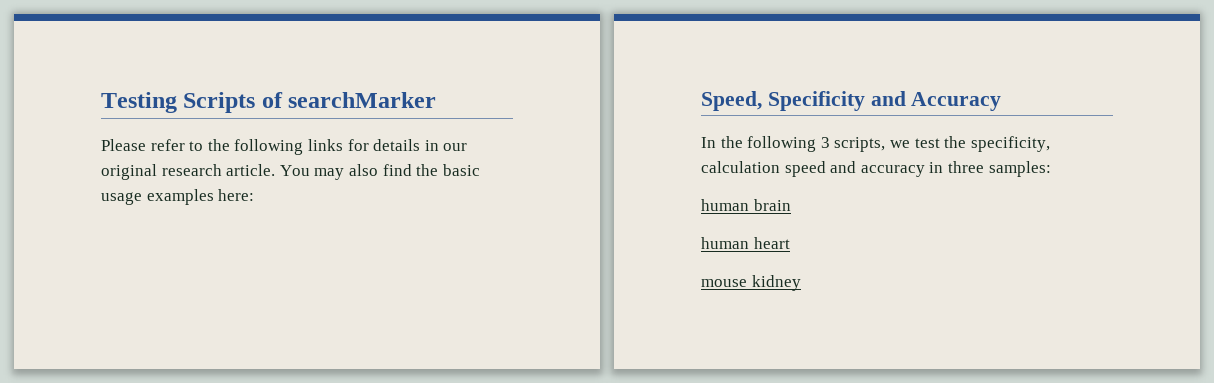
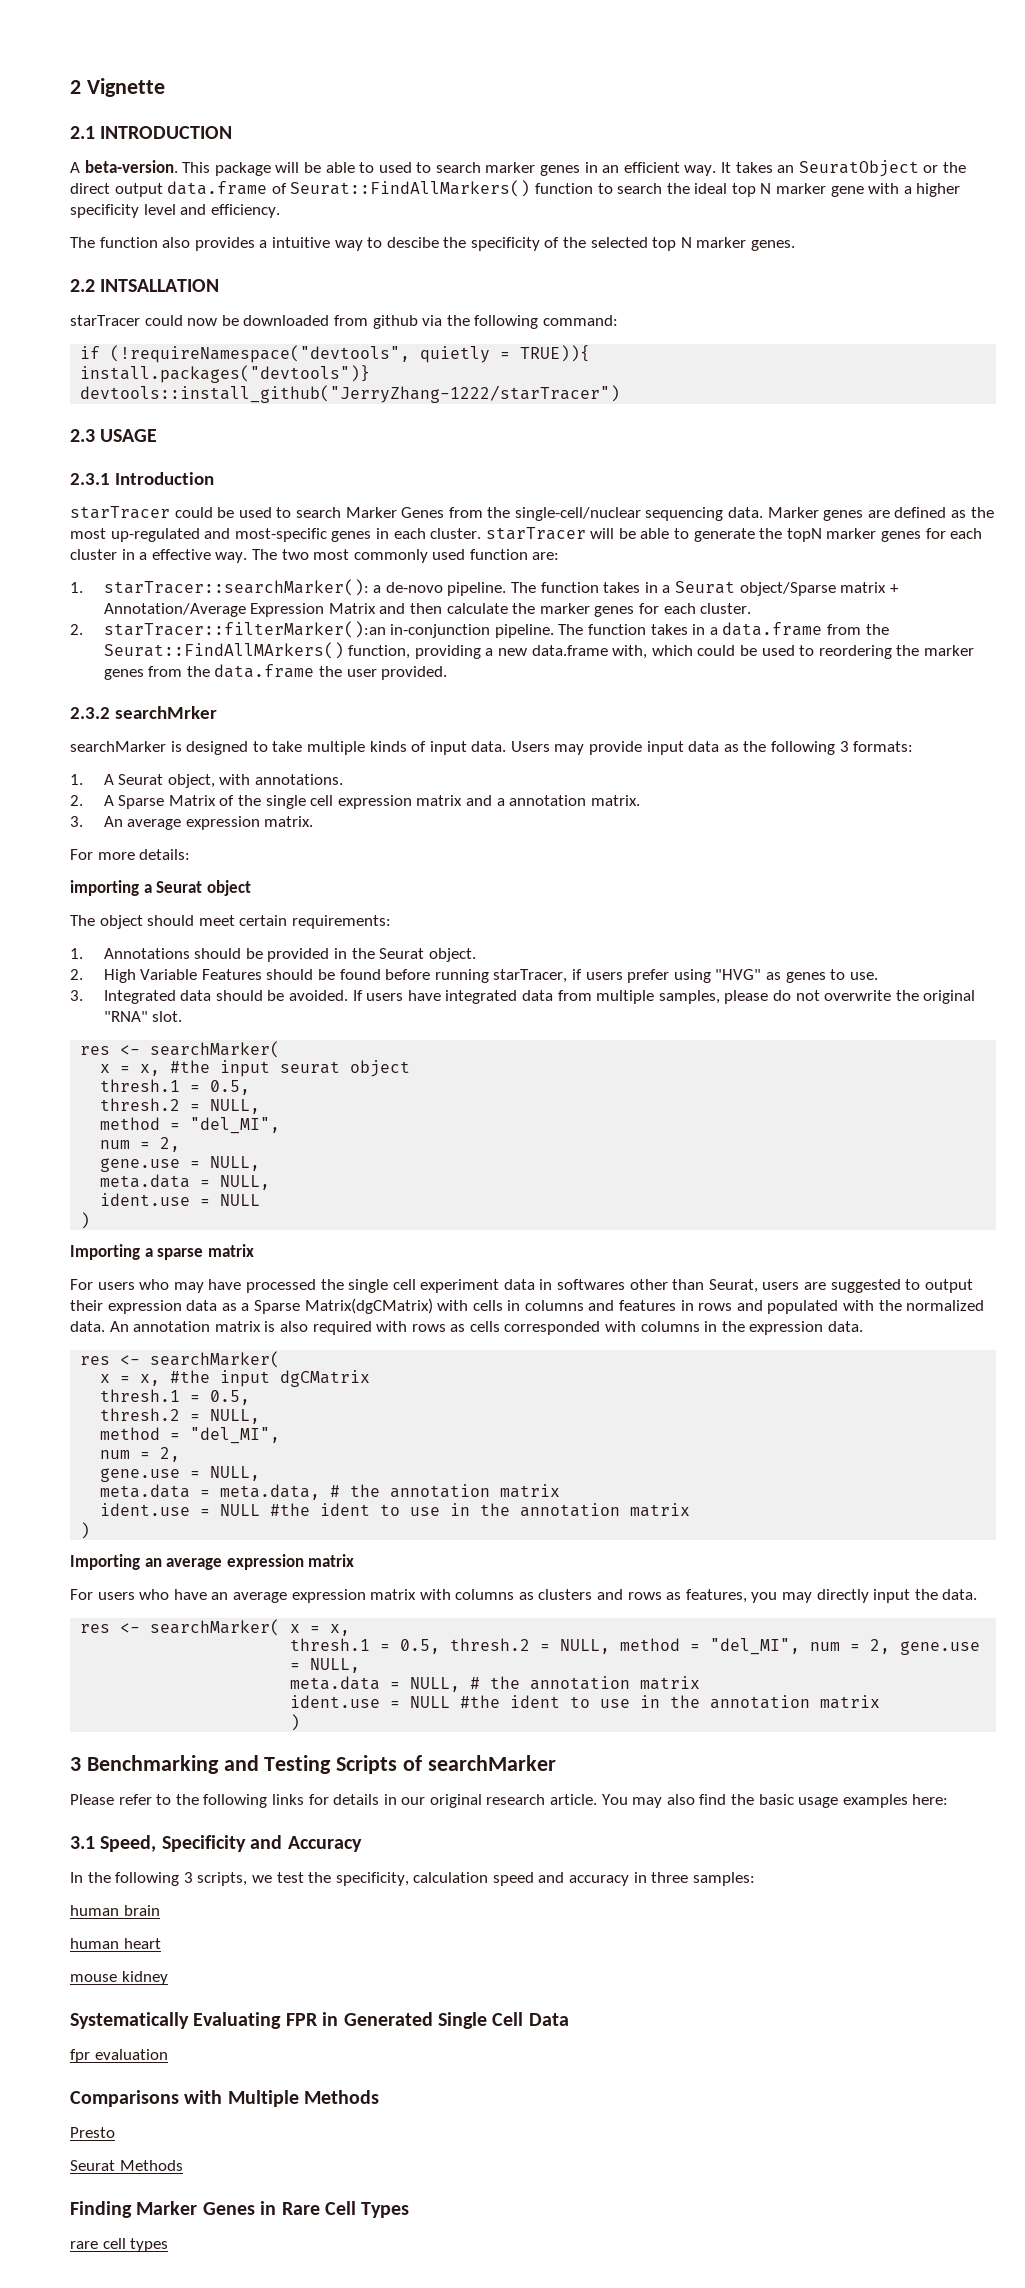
- Testing Scripts of searchMarker
+ 2 Vignette
+ 2.1 INTRODUCTION
+ A beta-version. This package will be able to used to search marker genes in an efficient way. It takes an SeuratObject or the direct output data.frame of Seurat::FindAllMarkers() function to search the ideal top N marker gene with a higher specificity level and efficiency.
+ The function also provides a intuitive way to descibe the specificity of the selected top N marker genes.
+ 2.2 INTSALLATION
+ starTracer could now be downloaded from github via the following command:
+ if (!requireNamespace("devtools", quietly = TRUE)){
+ install.packages("devtools")}
+ devtools::install_github("JerryZhang-1222/starTracer")
+ 2.3 USAGE
+ 2.3.1 Introduction
+ starTracer could be used to search Marker Genes from the single-cell/nuclear sequencing data. Marker genes are defined as the most up-regulated and most-specific genes in each cluster. starTracer will be able to generate the topN marker genes for each cluster in a effective way. The two most commonly used function are:
+ 1. starTracer::searchMarker(): a de-novo pipeline. The function takes in a Seurat object/Sparse matrix + Annotation/Average Expression Matrix and then calculate the marker genes for each cluster.
+ 2. starTracer::filterMarker():an in-conjunction pipeline. The function takes in a data.frame from the Seurat::FindAllMArkers() function, providing a new data.frame with, which could be used to reordering the marker genes from the data.frame the user provided.
+ 2.3.2 searchMrker
+ searchMarker is designed to take multiple kinds of input data. Users may provide input data as the following 3 formats:
+ 1. A Seurat object, with annotations.
+ 2. A Sparse Matrix of the single cell expression matrix and a annotation matrix.
+ 3. An average expression matrix.
+ For more details:
+ importing a Seurat object
+ The object should meet certain requirements:
+ 1. Annotations should be provided in the Seurat object.
+ 2. High Variable Features should be found before running starTracer, if users prefer using "HVG" as genes to use.
+ 3. Integrated data should be avoided. If users have integrated data from multiple samples, please do not overwrite the original "RNA" slot.
+ res <- searchMarker(
+ x = x, #the input seurat object
+ thresh.1 = 0.5,
+ thresh.2 = NULL,
+ method = "del_MI",
+ num = 2,
+ gene.use = NULL,
+ meta.data = NULL,
+ ident.use = NULL
+ )
+ Importing a sparse matrix
+ For users who may have processed the single cell experiment data in softwares other than Seurat, users are suggested to output their expression data as a Sparse Matrix(dgCMatrix) with cells in columns and features in rows and populated with the normalized data. An annotation matrix is also required with rows as cells corresponded with columns in the expression data.
+ res <- searchMarker(
+ x = x, #the input dgCMatrix
+ thresh.1 = 0.5,
+ thresh.2 = NULL,
+ method = "del_MI",
+ num = 2,
+ gene.use = NULL,
+ meta.data = meta.data, # the annotation matrix
+ ident.use = NULL #the ident to use in the annotation matrix
+ )
+ Importing an average expression matrix
+ For users who have an average expression matrix with columns as clusters and rows as features, you may directly input the data.
+ res <- searchMarker( x = x,
+ thresh.1 = 0.5, thresh.2 = NULL, method = "del_MI", num = 2, gene.use = NULL,
+ meta.data = NULL, # the annotation matrix
+ ident.use = NULL #the ident to use in the annotation matrix
+ )
+ 3 Benchmarking and Testing Scripts of searchMarker
- Speed, Specificity and Accuracy
+ 3.1 Speed, Specificity and Accuracy
+ Systematically Evaluating FPR in Generated Single Cell Data
+ fpr evaluation
+ Comparisons with Multiple Methods
+ Presto
+ Seurat Methods
+ Finding Marker Genes in Rare Cell Types
+ rare cell types

